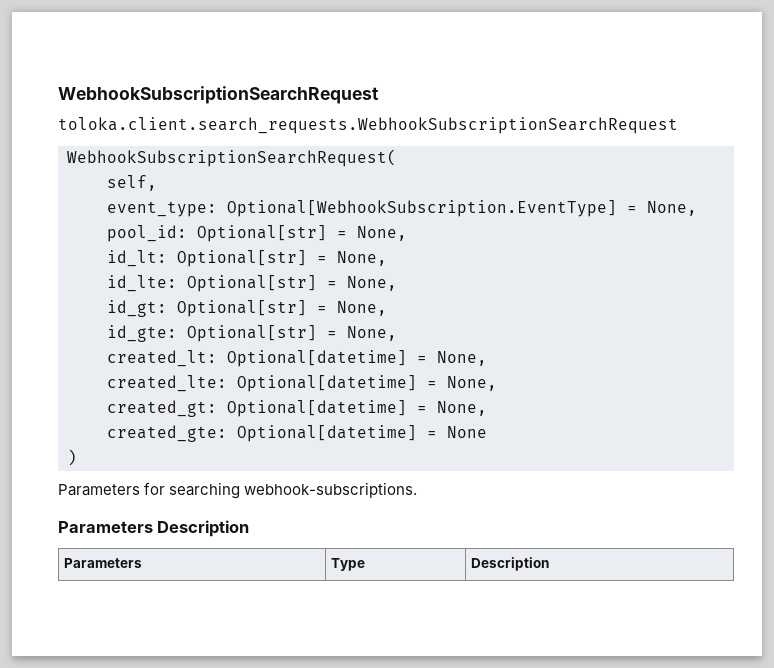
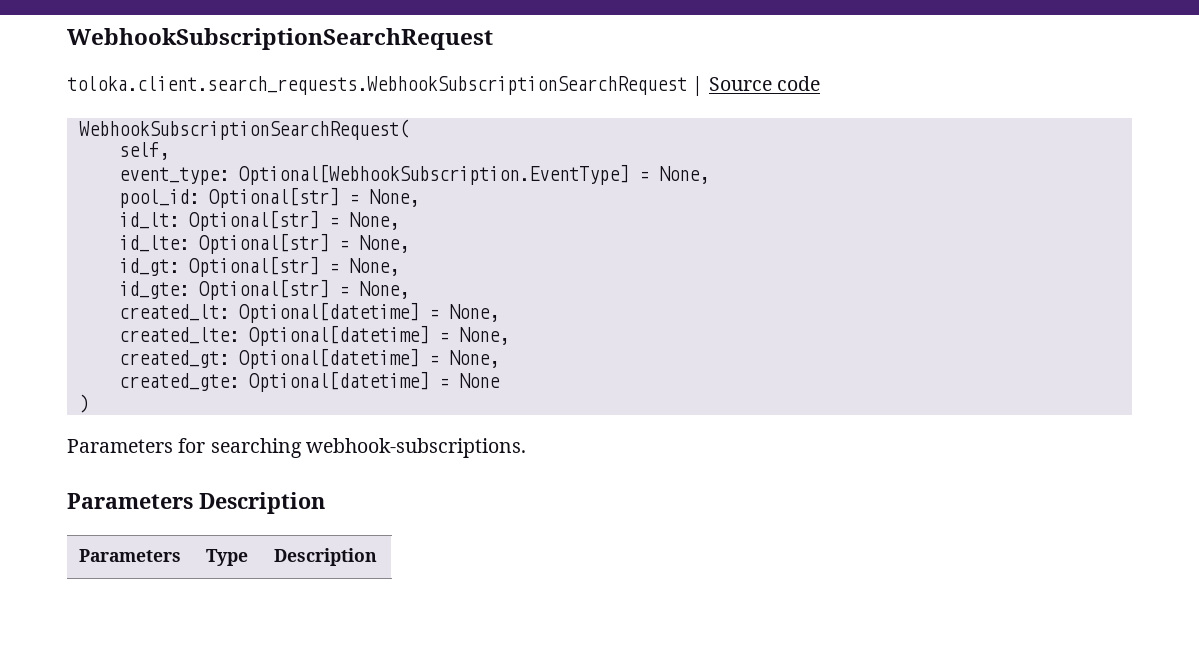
- toloka.client.search_requests.WebhookSubscriptionSearchRequest
+ toloka.client.search_requests.WebhookSubscriptionSearchRequest | Source code

